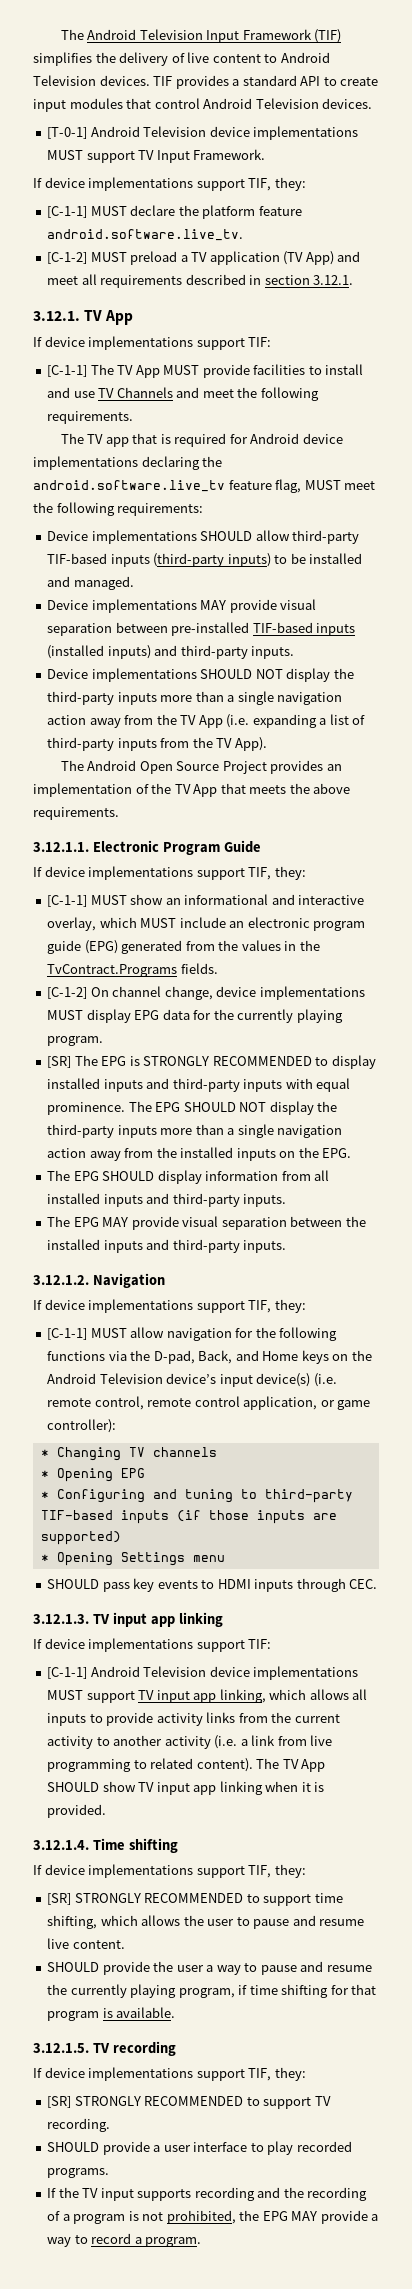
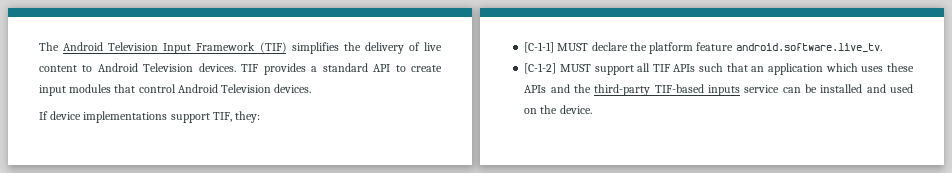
- [T-0-1] Android Television device implementations MUST support TV Input Framework.
- [C-1-2] MUST preload a TV application (TV App) and meet all requirements described in section 3.12.1.
- 3.12.1. TV App
- If device implementations support TIF:
- [C-1-1] The TV App MUST provide facilities to install and use TV Channels and meet the following requirements.
- The TV app that is required for Android device implementations declaring the android.software.live_tv feature flag, MUST meet the following requirements:
- Device implementations SHOULD allow third-party TIF-based inputs (third-party inputs) to be installed and managed.
- Device implementations MAY provide visual separation between pre-installed TIF-based inputs (installed inputs) and third-party inputs.
- Device implementations SHOULD NOT display the third-party inputs more than a single navigation action away from the TV App (i.e. expanding a list of third-party inputs from the TV App).
- The Android Open Source Project provides an implementation of the TV App that meets the above requirements.
- 3.12.1.1. Electronic Program Guide
- If device implementations support TIF, they:
- [C-1-1] MUST show an informational and interactive overlay, which MUST include an electronic program guide (EPG) generated from the values in the TvContract.Programs fields.
- [C-1-2] On channel change, device implementations MUST display EPG data for the currently playing program.
- [SR] The EPG is STRONGLY RECOMMENDED to display installed inputs and third-party inputs with equal prominence. The EPG SHOULD NOT display the third-party inputs more than a single navigation action away from the installed inputs on the EPG.
- The EPG SHOULD display information from all installed inputs and third-party inputs.
- The EPG MAY provide visual separation between the installed inputs and third-party inputs.
- 3.12.1.2. Navigation
- If device implementations support TIF, they:
- [C-1-1] MUST allow navigation for the following functions via the D-pad, Back, and Home keys on the Android Television device’s input device(s) (i.e. remote control, remote control application, or game controller):
- * Changing TV channels
- * Opening EPG
- * Configuring and tuning to third-party TIF-based inputs (if those inputs are supported)
- * Opening Settings menu
- SHOULD pass key events to HDMI inputs through CEC.
- 3.12.1.3. TV input app linking
- If device implementations support TIF:
- [C-1-1] Android Television device implementations MUST support TV input app linking, which allows all inputs to provide activity links from the current activity to another activity (i.e. a link from live programming to related content). The TV App SHOULD show TV input app linking when it is provided.
- 3.12.1.4. Time shifting
- If device implementations support TIF, they:
- [SR] STRONGLY RECOMMENDED to support time shifting, which allows the user to pause and resume live content.
- SHOULD provide the user a way to pause and resume the currently playing program, if time shifting for that program is available.
- 3.12.1.5. TV recording
- If device implementations support TIF, they:
- [SR] STRONGLY RECOMMENDED to support TV recording.
- SHOULD provide a user interface to play recorded programs.
- If the TV input supports recording and the recording of a program is not prohibited, the EPG MAY provide a way to record a program.
+ [C-1-2] MUST support all TIF APIs such that an application which uses these APIs and the third-party TIF-based inputs service can be installed and used on the device.

